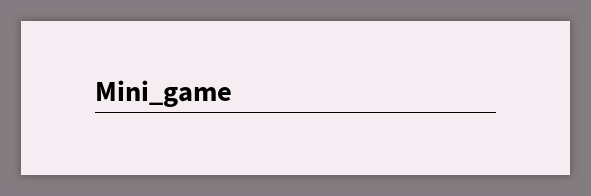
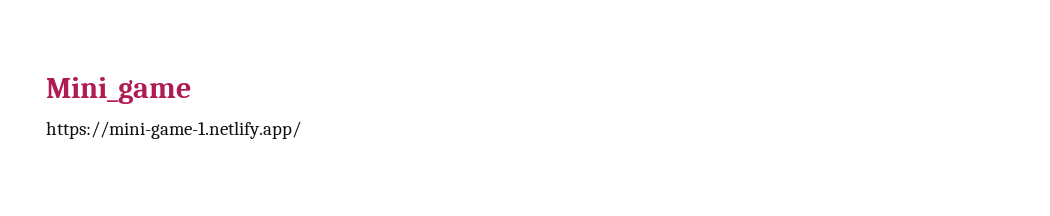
+ https://mini-game-1.netlify.app/

